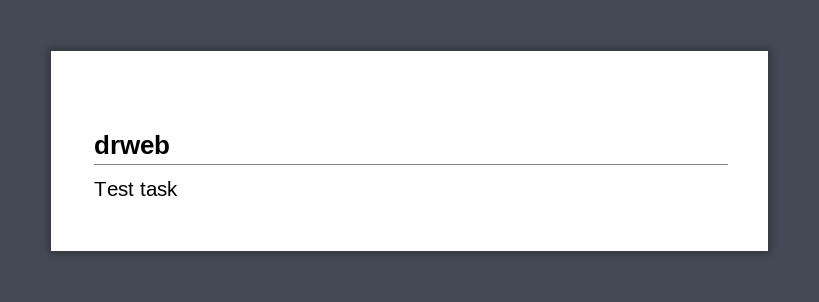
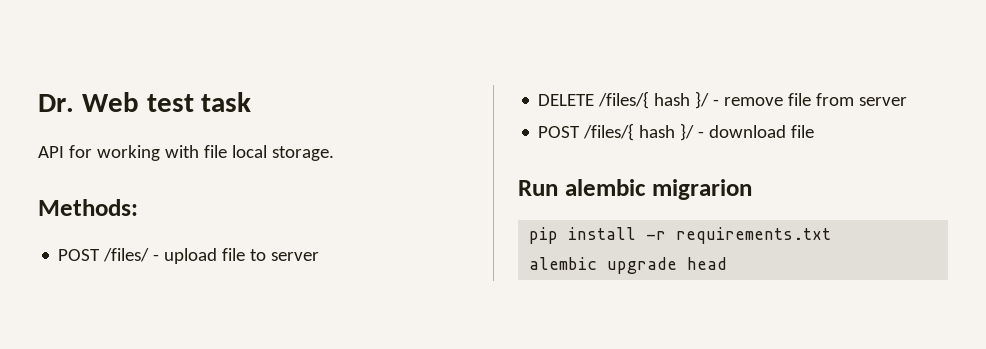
- drweb
- Test task
+ Dr. Web test task
+ API for working with file local storage.
+ Methods:
+ POST /files/ - upload file to server
+ DELETE /files/{ hash }/ - remove file from server
+ POST /files/{ hash }/ - download file
+ Run alembic migrarion
+ pip install -r requirements.txt
+ alembic upgrade head

